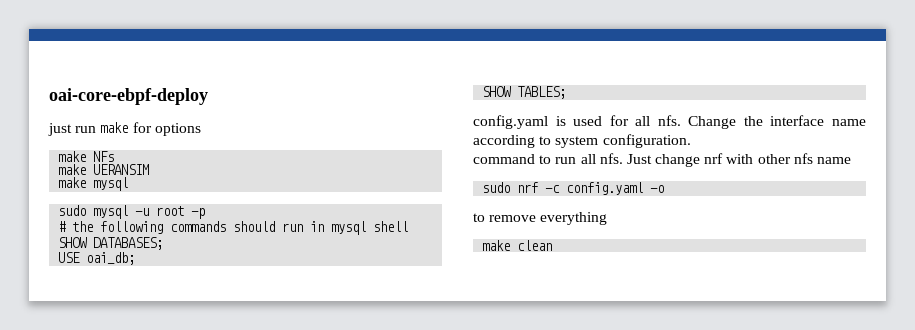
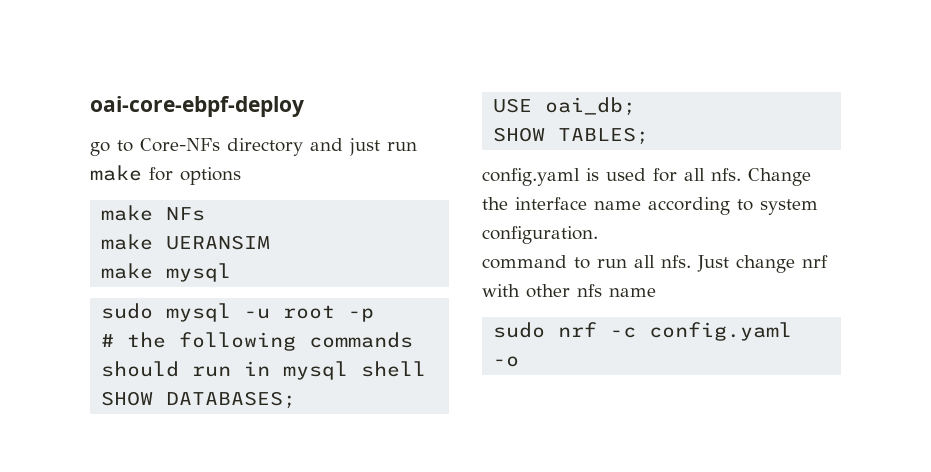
- just run make for options
+ go to Core-NFs directory and just run make for options
- to remove everything
- make clean

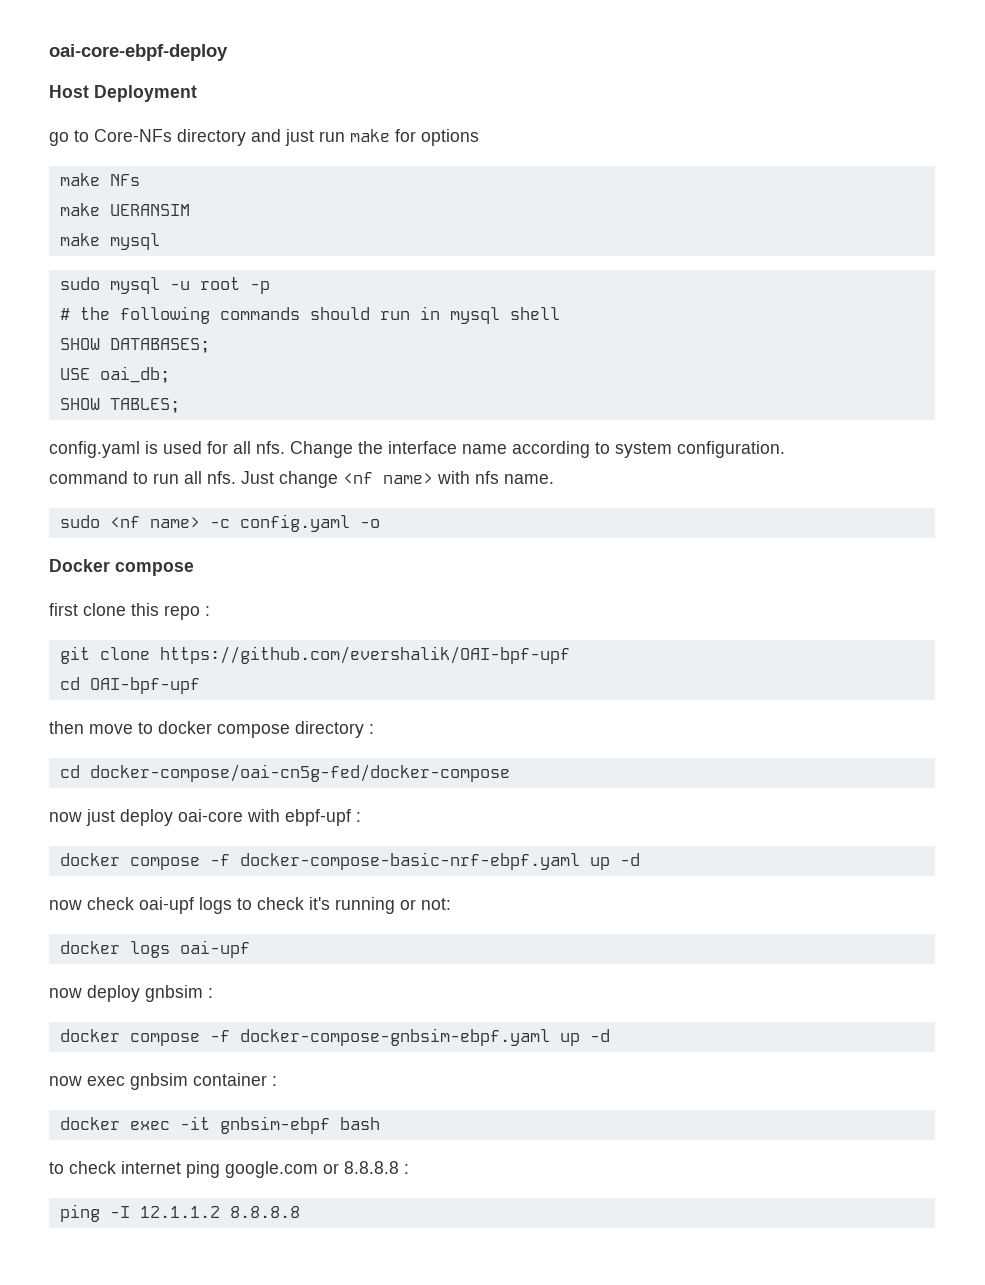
+ Host Deployment
- Just change nrf with other nfs name
- sudo nrf -c config.yaml -o
+ Just change <nf name> with nfs name.
+ sudo <nf name> -c config.yaml -o
+ Docker compose
+ first clone this repo :
+ git clone https://github.com/evershalik/OAI-bpf-upf
+ cd OAI-bpf-upf
+ then move to docker compose directory :
+ cd docker-compose/oai-cn5g-fed/docker-compose
+ now just deploy oai-core with ebpf-upf :
+ docker compose -f docker-compose-basic-nrf-ebpf.yaml up -d
+ now check oai-upf logs to check it's running or not:
+ docker logs oai-upf
+ now deploy gnbsim :
+ docker compose -f docker-compose-gnbsim-ebpf.yaml up -d
+ now exec gnbsim container :
+ docker exec -it gnbsim-ebpf bash
+ to check internet ping google.com or 8.8.8.8 :
+ ping -I 12.1.1.2 8.8.8.8

